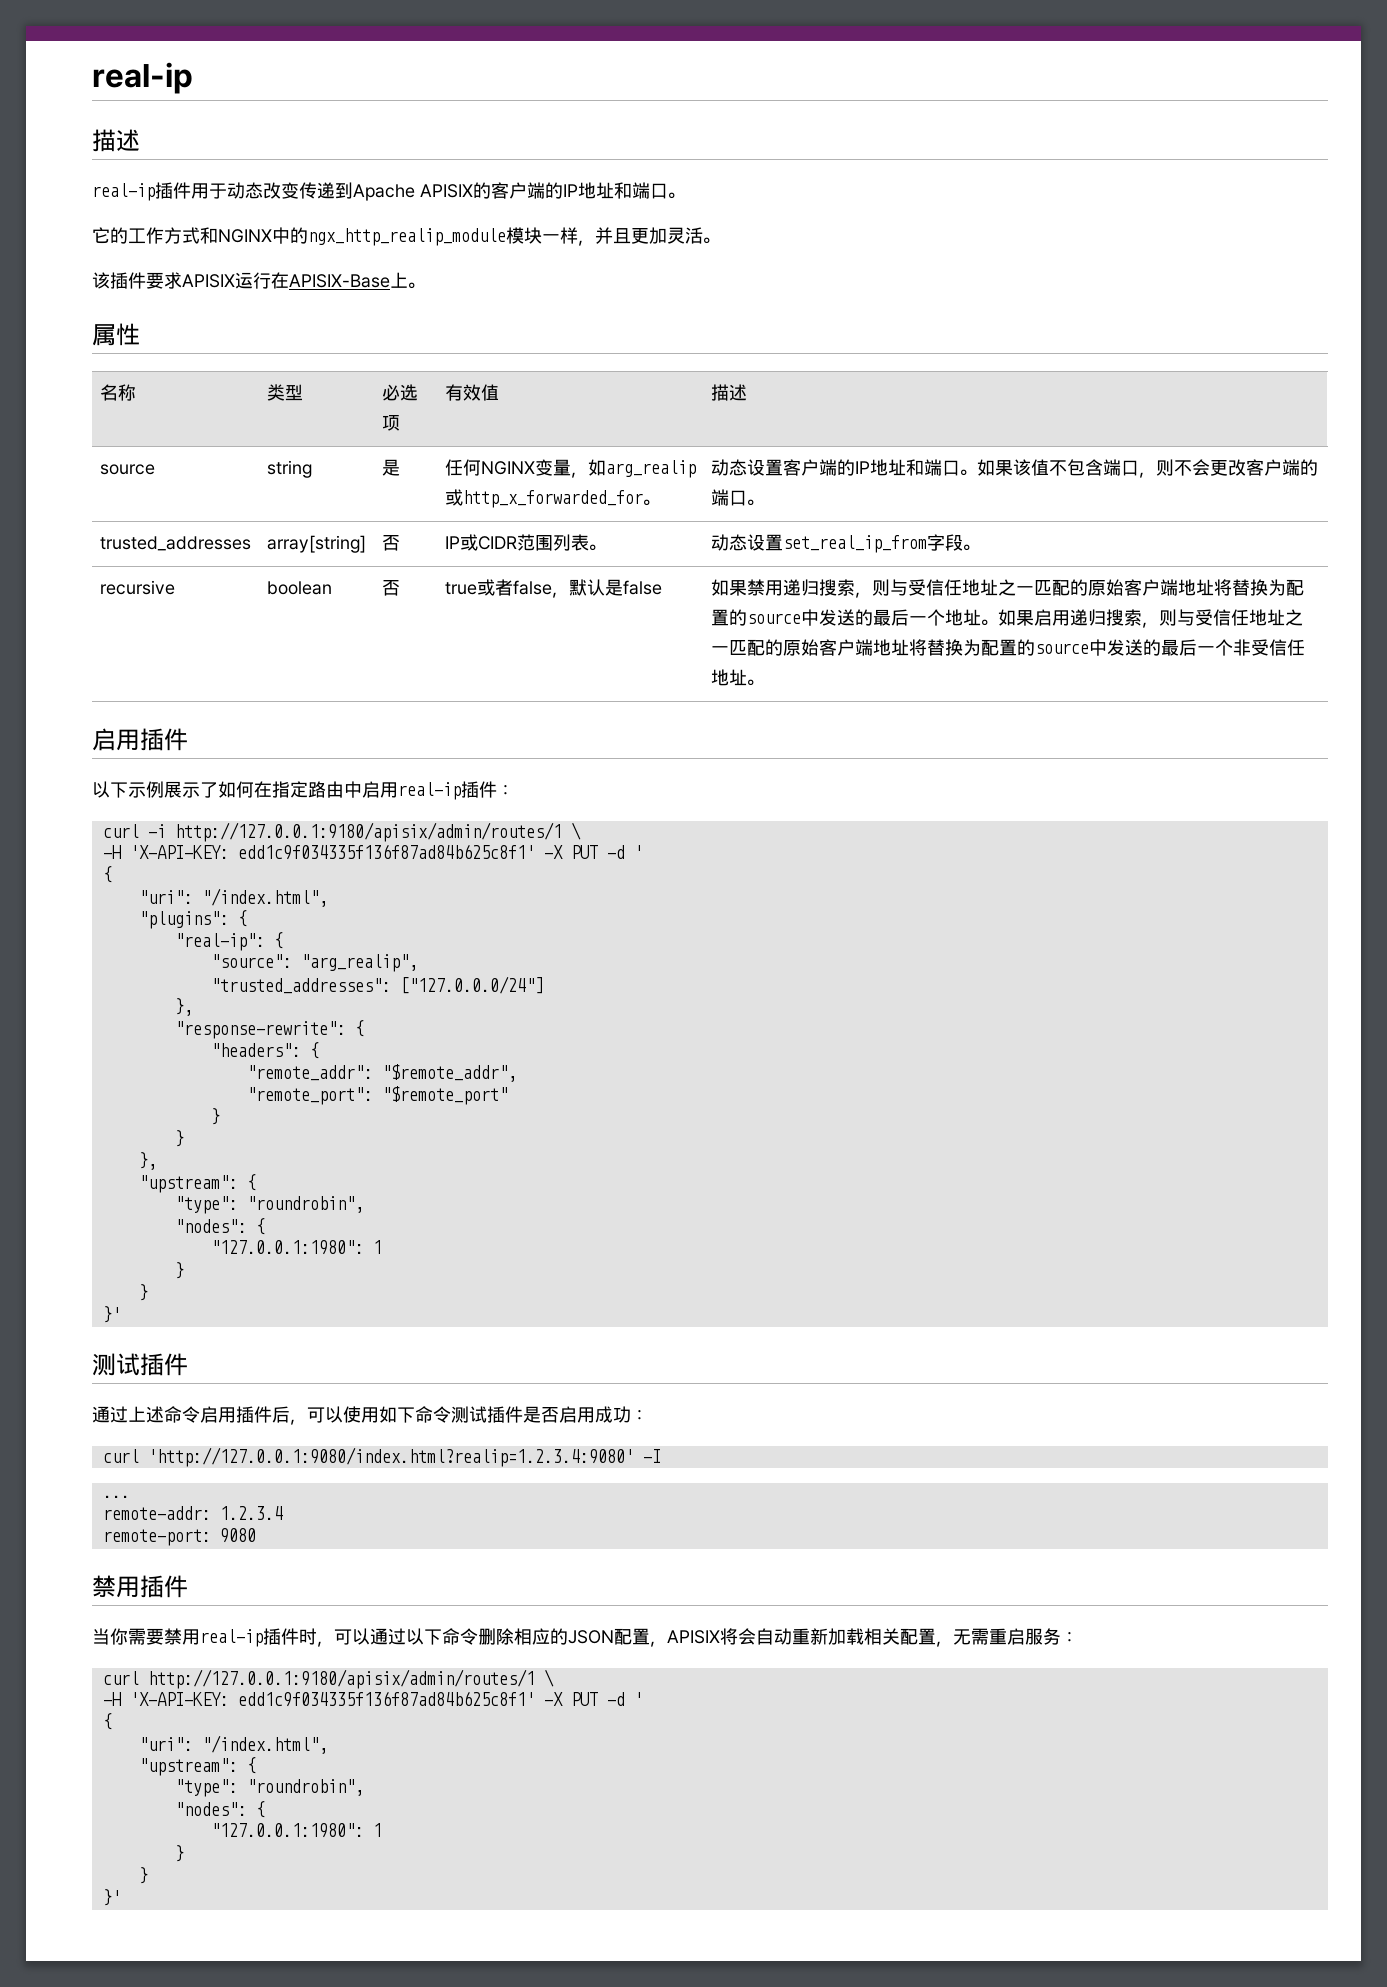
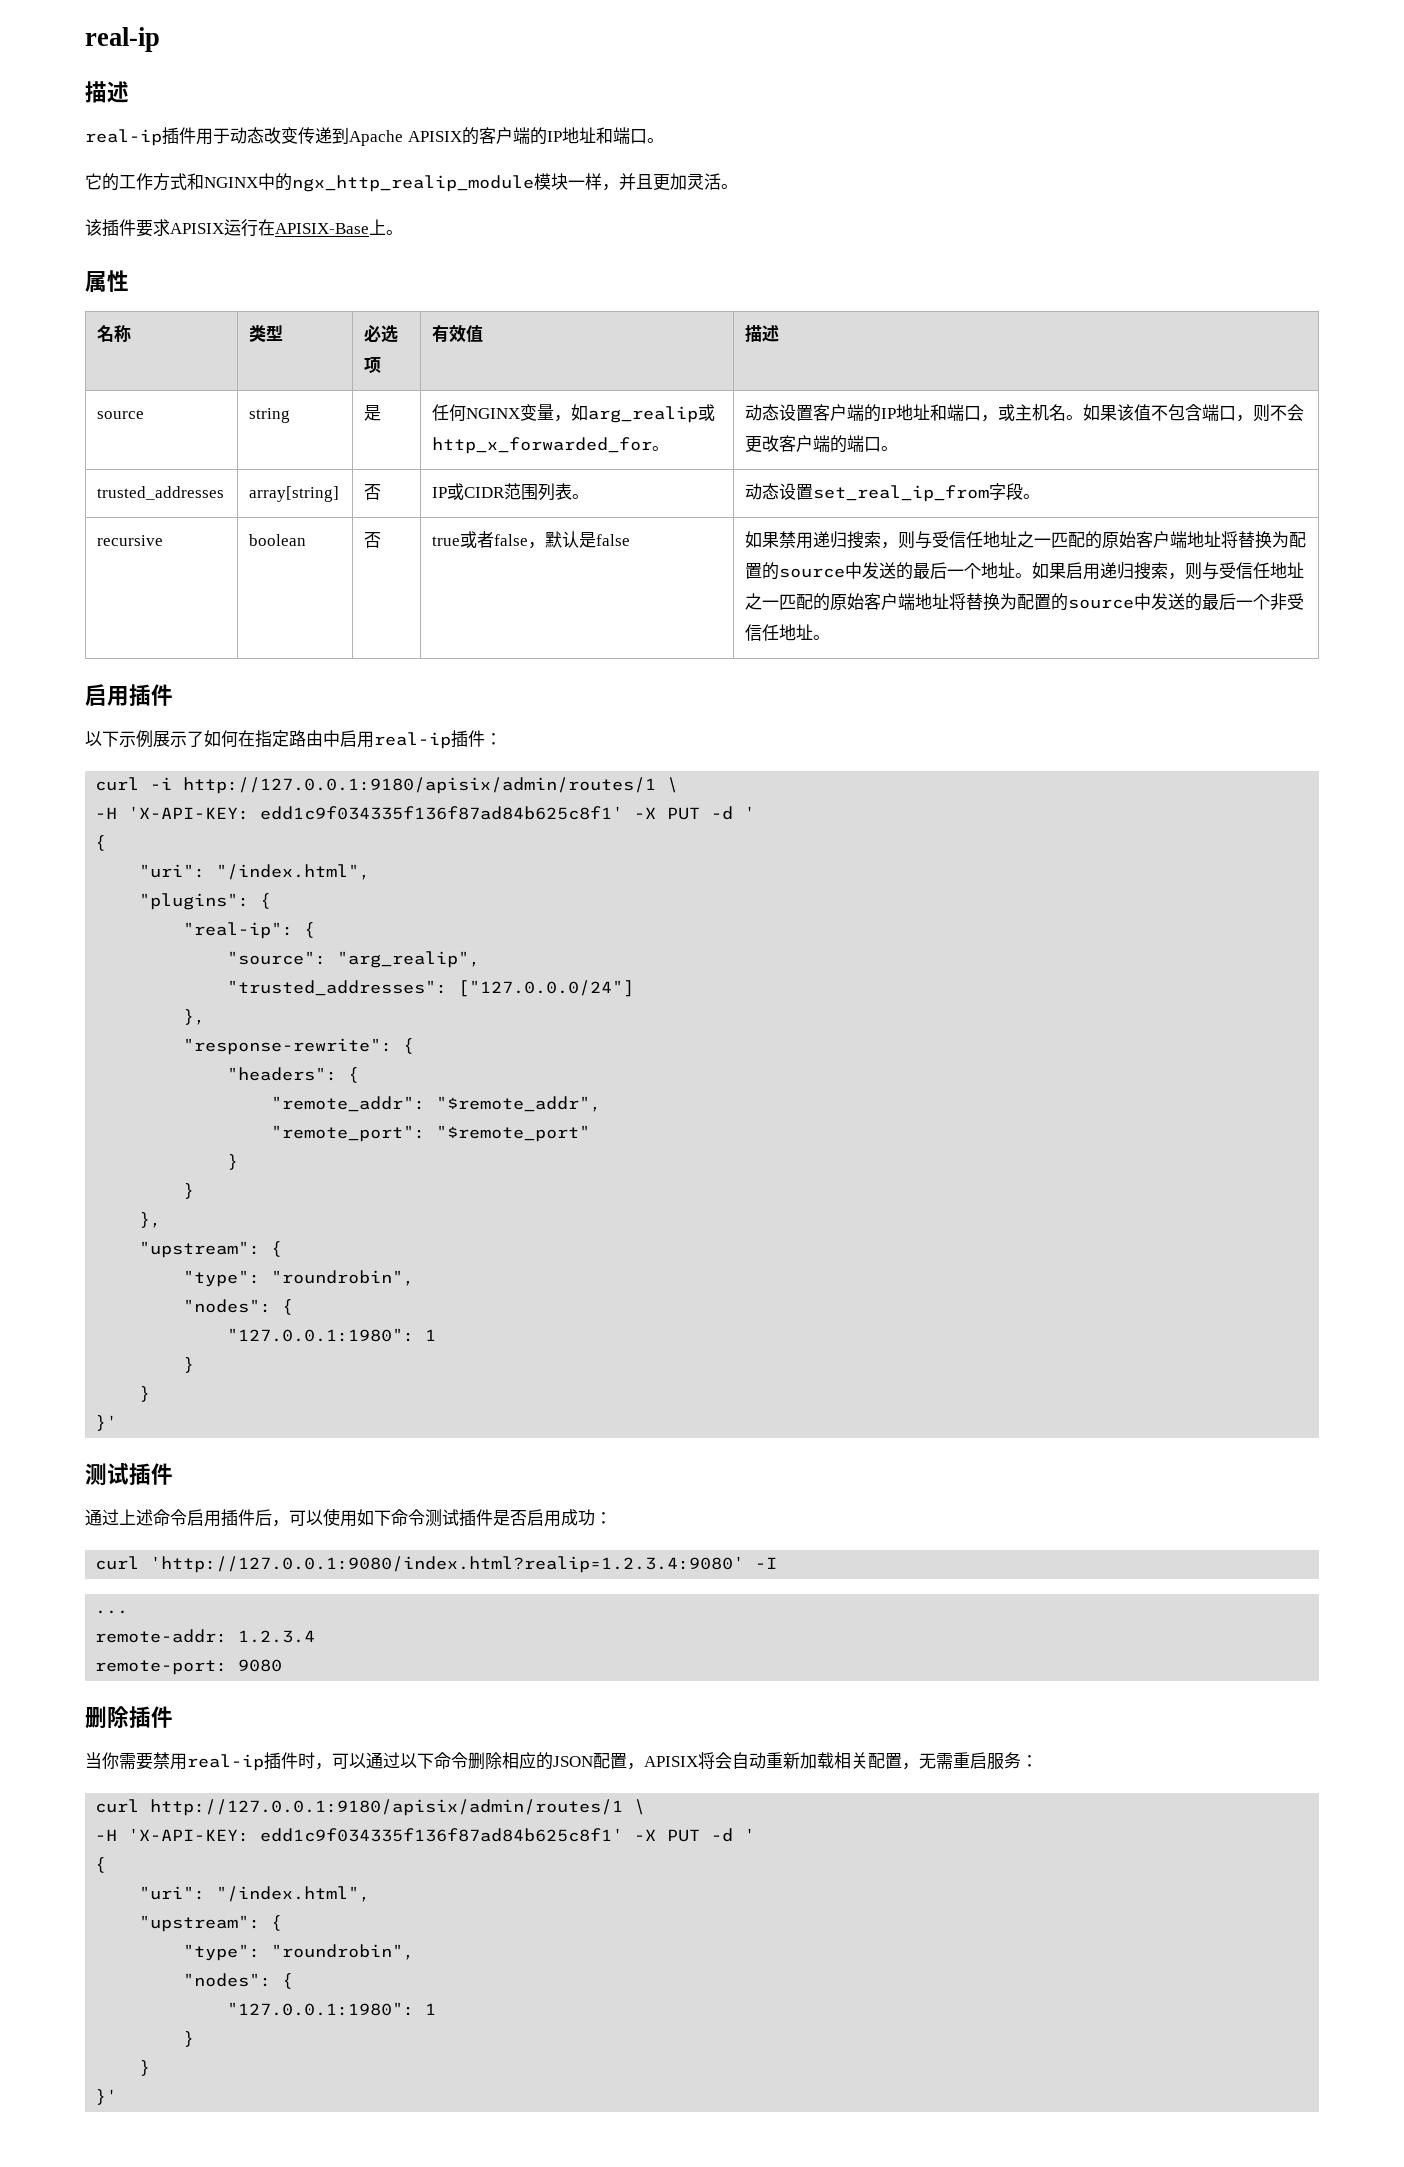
- source | string | 是 | 任何NGINX变量，如arg_realip或http_x_forwarded_for。 | 动态设置客户端的IP地址和端口。如果该值不包含端口，则不会更改客户端的端口。
+ source | string | 是 | 任何NGINX变量，如arg_realip或http_x_forwarded_for。 | 动态设置客户端的IP地址和端口，或主机名。如果该值不包含端口，则不会更改客户端的端口。
- 禁用插件
+ 删除插件

